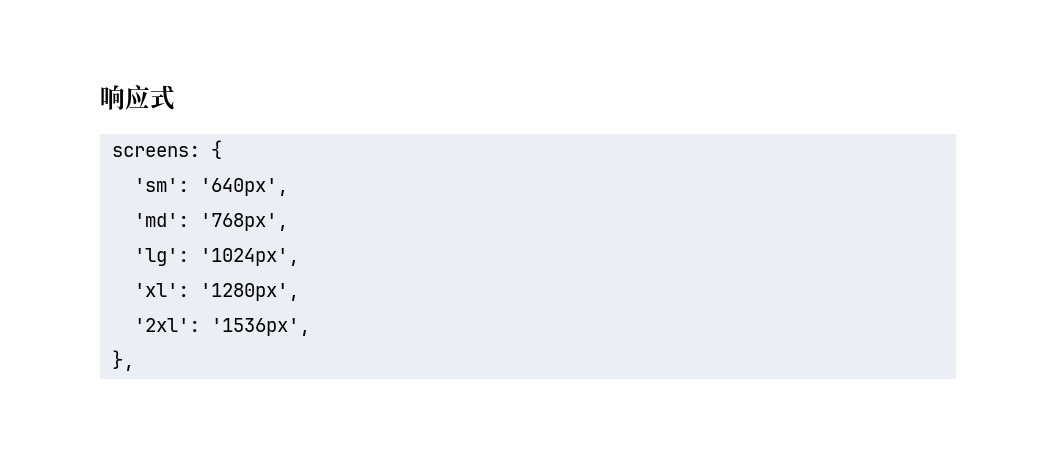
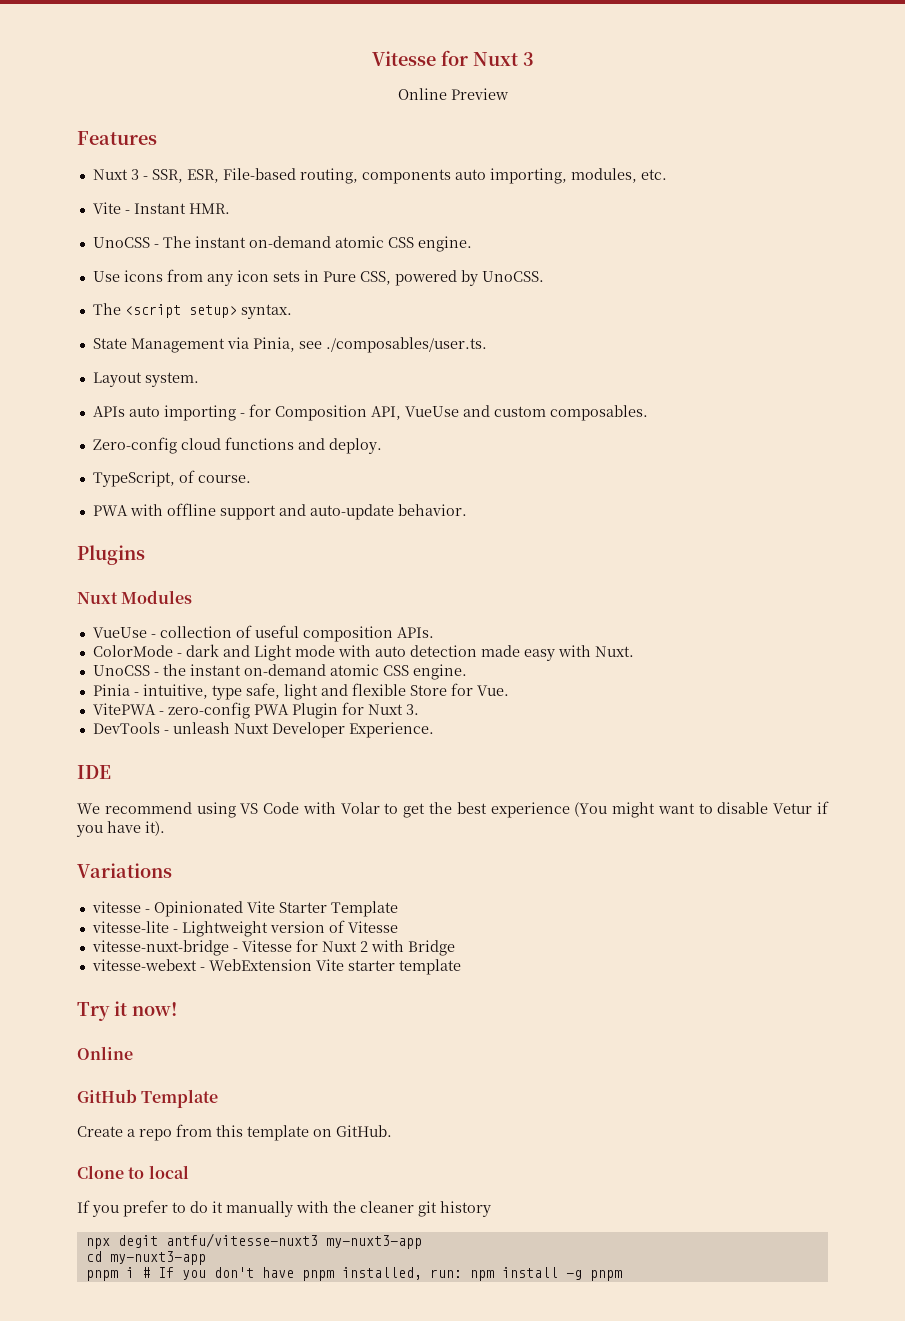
- 响应式
- screens: {
- 'sm': '640px',
- 'md': '768px',
- 'lg': '1024px',
- 'xl': '1280px',
- '2xl': '1536px',
- },
+ Vitesse for Nuxt 3
+ Online Preview
+ Features
+ Nuxt 3 - SSR, ESR, File-based routing, components auto importing, modules, etc.
+ Vite - Instant HMR.
+ UnoCSS - The instant on-demand atomic CSS engine.
+ Use icons from any icon sets in Pure CSS, powered by UnoCSS.
+ The <script setup> syntax.
+ State Management via Pinia, see ./composables/user.ts.
+ Layout system.
+ APIs auto importing - for Composition API, VueUse and custom composables.
+ Zero-config cloud functions and deploy.
+ TypeScript, of course.
+ PWA with offline support and auto-update behavior.
+ Plugins
+ Nuxt Modules
+ VueUse - collection of useful composition APIs.
+ ColorMode - dark and Light mode with auto detection made easy with Nuxt.
+ UnoCSS - the instant on-demand atomic CSS engine.
+ Pinia - intuitive, type safe, light and flexible Store for Vue.
+ VitePWA - zero-config PWA Plugin for Nuxt 3.
+ DevTools - unleash Nuxt Developer Experience.
+ IDE
+ We recommend using VS Code with Volar to get the best experience (You might want to disable Vetur if you have it).
+ Variations
+ vitesse - Opinionated Vite Starter Template
+ vitesse-lite - Lightweight version of Vitesse
+ vitesse-nuxt-bridge - Vitesse for Nuxt 2 with Bridge
+ vitesse-webext - WebExtension Vite starter template
+ Try it now!
+ Online
+ GitHub Template
+ Create a repo from this template on GitHub.
+ Clone to local
+ If you prefer to do it manually with the cleaner git history
+ npx degit antfu/vitesse-nuxt3 my-nuxt3-app
+ cd my-nuxt3-app
+ pnpm i # If you don't have pnpm installed, run: npm install -g pnpm

